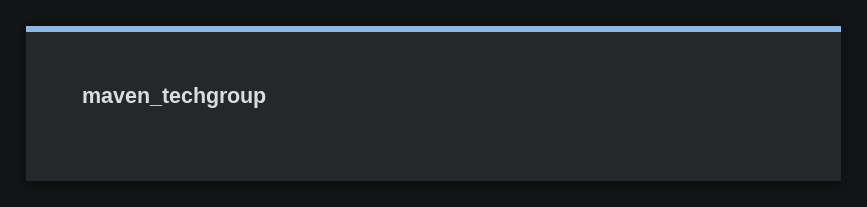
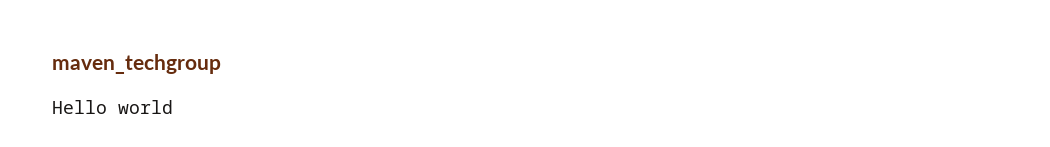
+ Hello world

